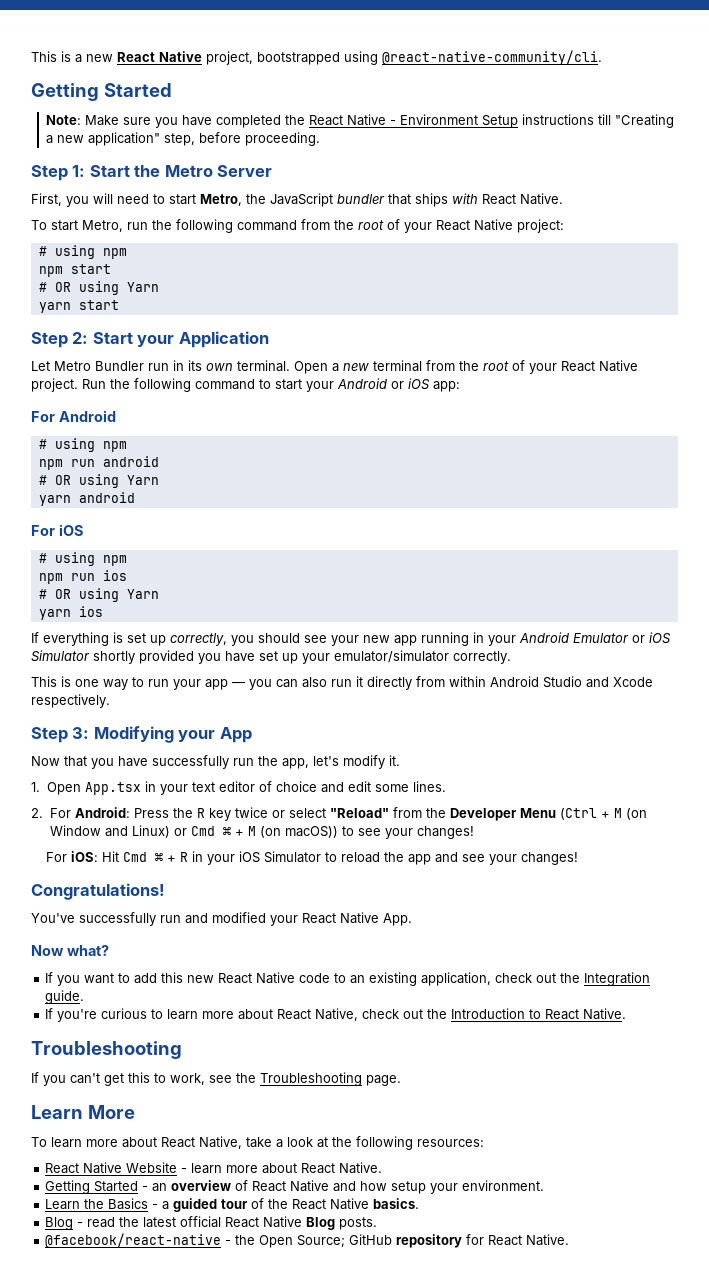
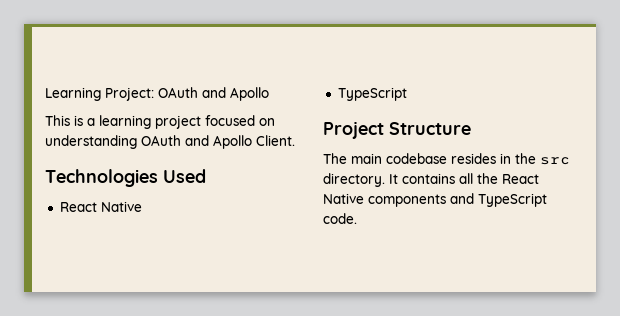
- This is a new React Native project, bootstrapped using @react-native-community/cli.
- Getting Started
- Note: Make sure you have completed the React Native - Environment Setup instructions till "Creating a new application" step, before proceeding.
- Step 1: Start the Metro Server
- First, you will need to start Metro, the JavaScript bundler that ships with React Native.
- To start Metro, run the following command from the root of your React Native project:
- # using npm
- npm start
- # OR using Yarn
- yarn start
- Step 2: Start your Application
- Let Metro Bundler run in its own terminal. Open a new terminal from the root of your React Native project. Run the following command to start your Android or iOS app:
- For Android
- # using npm
- npm run android
- # OR using Yarn
- yarn android
- For iOS
- # using npm
- npm run ios
- # OR using Yarn
- yarn ios
- If everything is set up correctly, you should see your new app running in your Android Emulator or iOS Simulator shortly provided you have set up your emulator/simulator correctly.
- This is one way to run your app — you can also run it directly from within Android Studio and Xcode respectively.
- Step 3: Modifying your App
- Now that you have successfully run the app, let's modify it.
- 1. Open App.tsx in your text editor of choice and edit some lines.
- 2. For Android: Press the R key twice or select "Reload" from the Developer Menu (Ctrl + M (on Window and Linux) or Cmd ⌘ + M (on macOS)) to see your changes!
- For iOS: Hit Cmd ⌘ + R in your iOS Simulator to reload the app and see your changes!
- Congratulations!
- You've successfully run and modified your React Native App.
- Now what?
- If you want to add this new React Native code to an existing application, check out the Integration guide.
- If you're curious to learn more about React Native, check out the Introduction to React Native.
- Troubleshooting
- If you can't get this to work, see the Troubleshooting page.
- Learn More
- To learn more about React Native, take a look at the following resources:
- React Native Website - learn more about React Native.
- Getting Started - an overview of React Native and how setup your environment.
- Learn the Basics - a guided tour of the React Native basics.
- Blog - read the latest official React Native Blog posts.
- @facebook/react-native - the Open Source; GitHub repository for React Native.
+ Learning Project: OAuth and Apollo
+ This is a learning project focused on understanding OAuth and Apollo Client.
+ Technologies Used
+ React Native
+ TypeScript
+ Project Structure
+ The main codebase resides in the src directory. It contains all the React Native components and TypeScript code.

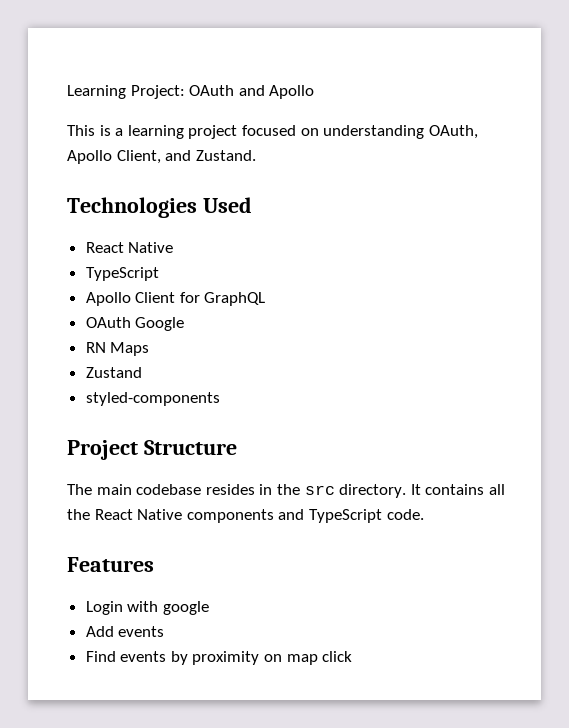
- This is a learning project focused on understanding OAuth and Apollo Client.
+ This is a learning project focused on understanding OAuth, Apollo Client, and Zustand.
+ Apollo Client for GraphQL
+ OAuth Google
+ RN Maps
+ Zustand
+ styled-components
+ Features
+ Login with google
+ Add events
+ Find events by proximity on map click

